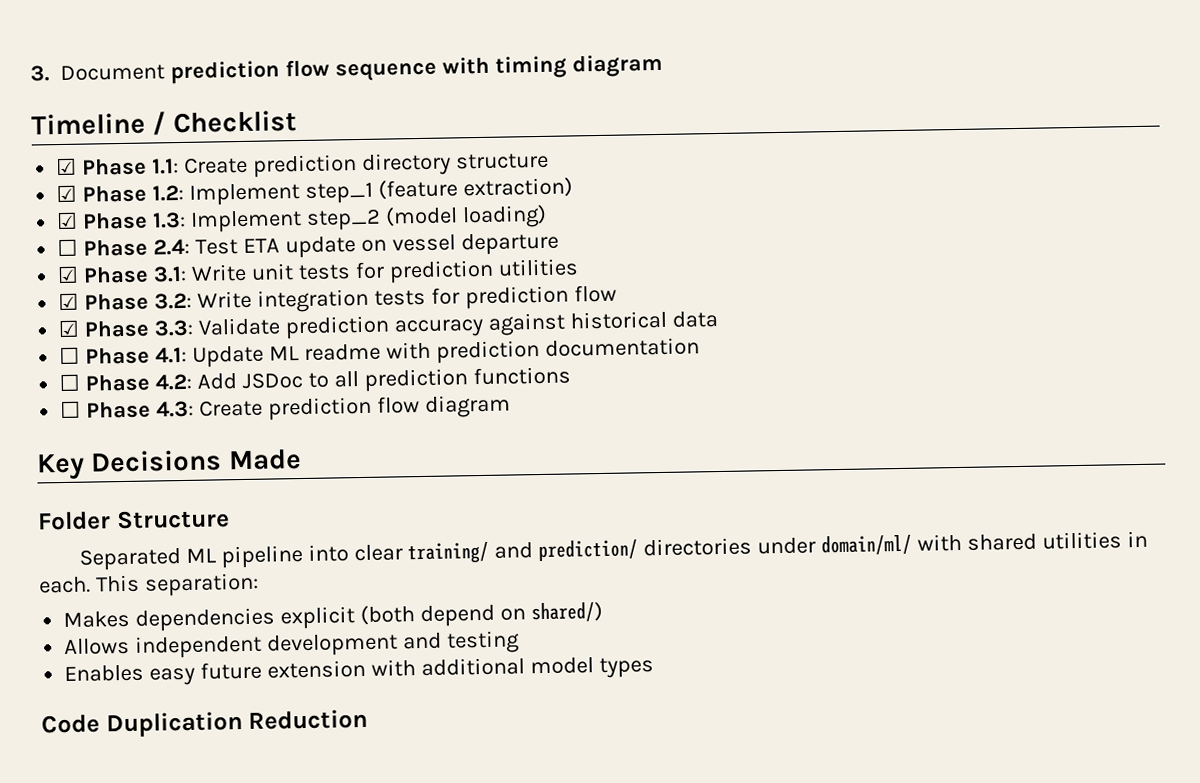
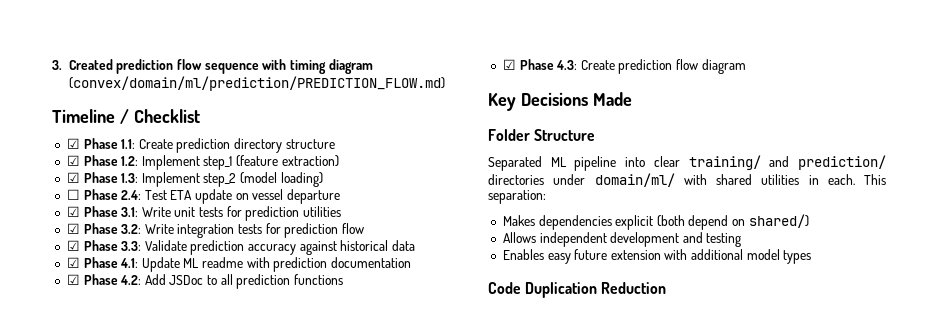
- 3. Document prediction flow sequence with timing diagram
+ 3. Created prediction flow sequence with timing diagram (convex/domain/ml/prediction/PREDICTION_FLOW.md)
- ☐ Phase 4.1: Update ML readme with prediction documentation
+ ☑ Phase 4.1: Update ML readme with prediction documentation
- ☐ Phase 4.2: Add JSDoc to all prediction functions
+ ☑ Phase 4.2: Add JSDoc to all prediction functions
- ☐ Phase 4.3: Create prediction flow diagram
+ ☑ Phase 4.3: Create prediction flow diagram

